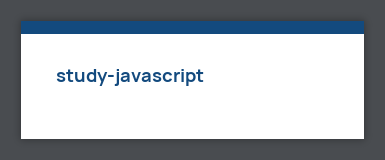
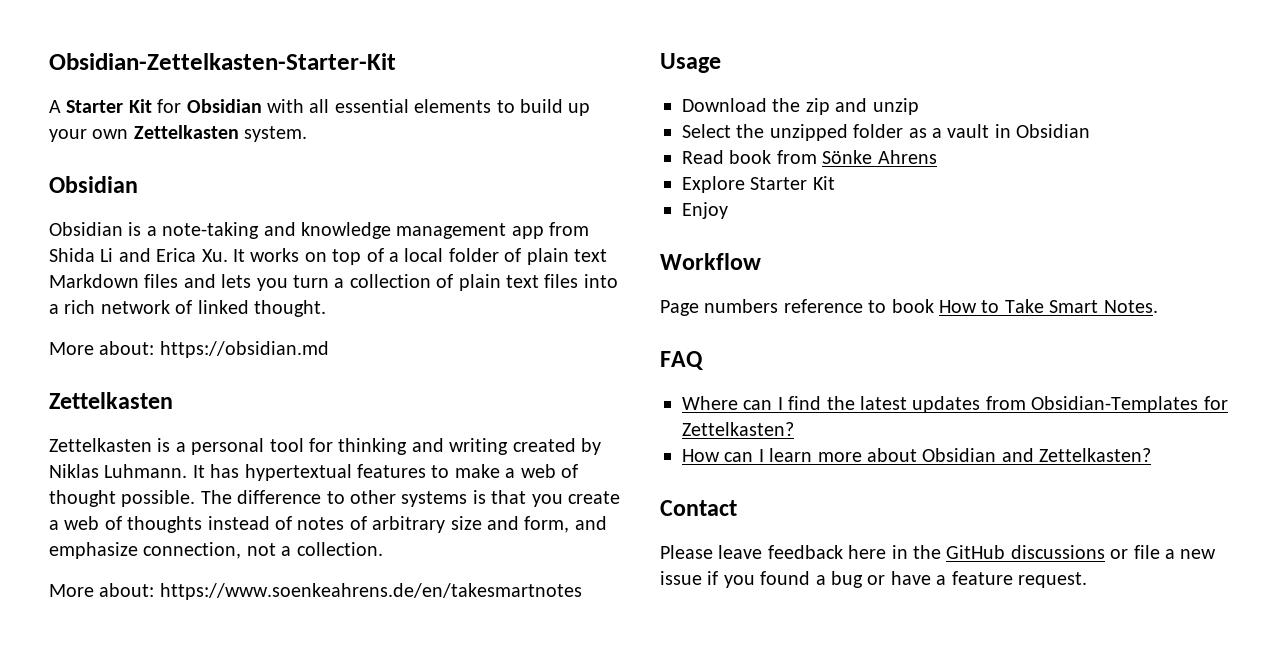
- study-javascript
+ Obsidian-Zettelkasten-Starter-Kit
+ A Starter Kit for Obsidian with all essential elements to build up your own Zettelkasten system.
+ Obsidian
+ Obsidian is a note-taking and knowledge management app from Shida Li and Erica Xu. It works on top of a local folder of plain text Markdown files and lets you turn a collection of plain text files into a rich network of linked thought.
+ More about: https://obsidian.md
+ Zettelkasten
+ Zettelkasten is a personal tool for thinking and writing created by Niklas Luhmann. It has hypertextual features to make a web of thought possible. The difference to other systems is that you create a web of thoughts instead of notes of arbitrary size and form, and emphasize connection, not a collection.
+ More about: https://www.soenkeahrens.de/en/takesmartnotes
+ Usage
+ Download the zip and unzip
+ Select the unzipped folder as a vault in Obsidian
+ Read book from Sönke Ahrens
+ Explore Starter Kit
+ Enjoy
+ Workflow
+ Page numbers reference to book How to Take Smart Notes.
+ FAQ
+ Where can I find the latest updates from Obsidian-Templates for Zettelkasten?
+ How can I learn more about Obsidian and Zettelkasten?
+ Contact
+ Please leave feedback here in the GitHub discussions or file a new issue if you found a bug or have a feature request.

